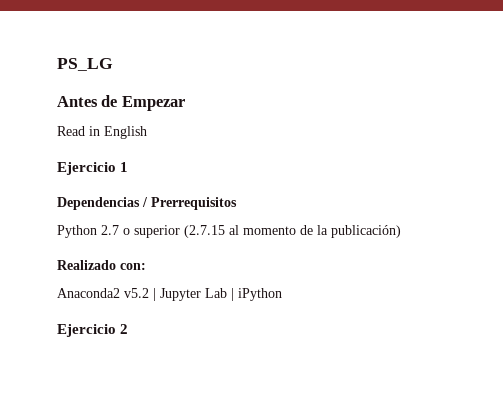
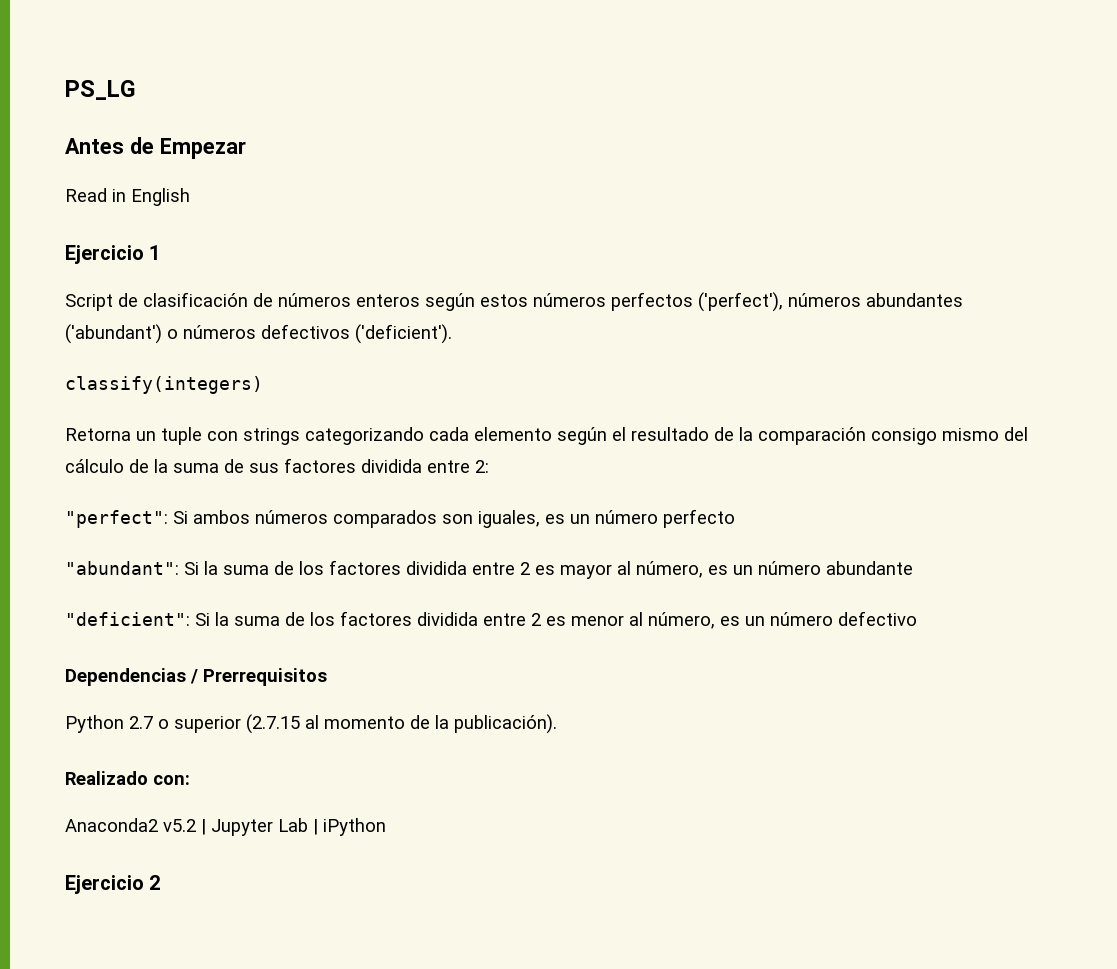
+ Script de clasificación de números enteros según estos números perfectos ('perfect'), números abundantes ('abundant') o números defectivos ('deficient').
+ classify(integers)
+ Retorna un tuple con strings categorizando cada elemento según el resultado de la comparación consigo mismo del cálculo de la suma de sus factores dividida entre 2:
+ "perfect": Si ambos números comparados son iguales, es un número perfecto
+ "abundant": Si la suma de los factores dividida entre 2 es mayor al número, es un número abundante
+ "deficient": Si la suma de los factores dividida entre 2 es menor al número, es un número defectivo
- Python 2.7 o superior (2.7.15 al momento de la publicación)
+ Python 2.7 o superior (2.7.15 al momento de la publicación).

